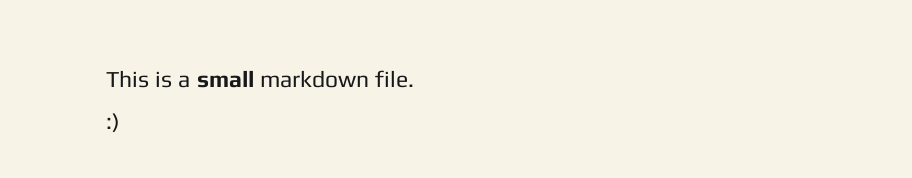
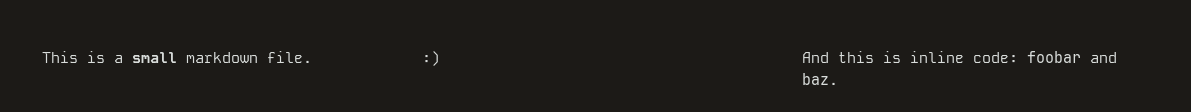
+ And this is inline code: foobar and baz.

